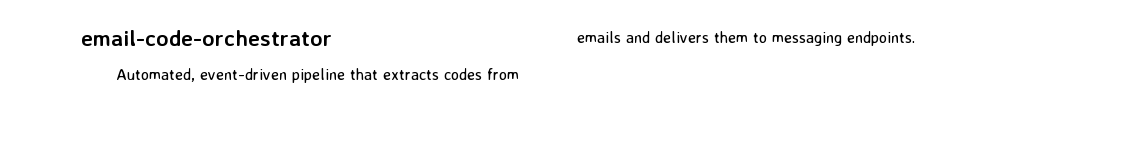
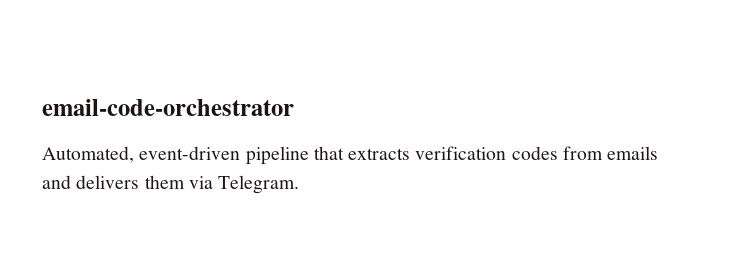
- Automated, event-driven pipeline that extracts codes from emails and delivers them to messaging endpoints.
+ Automated, event-driven pipeline that extracts verification codes from emails and delivers them via Telegram.

